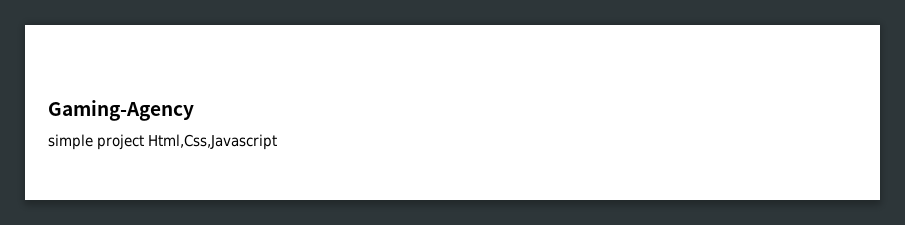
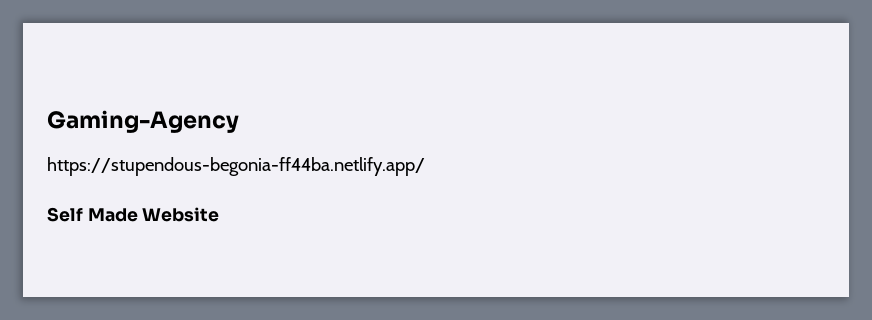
- simple project Html,Css,Javascript
+ https://stupendous-begonia-ff44ba.netlify.app/
+ Self Made Website

